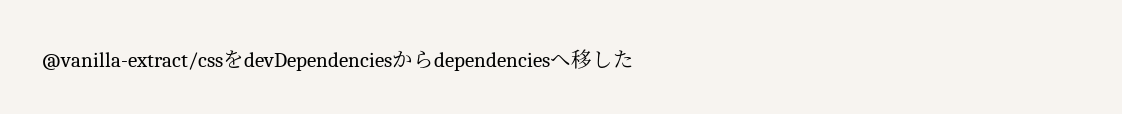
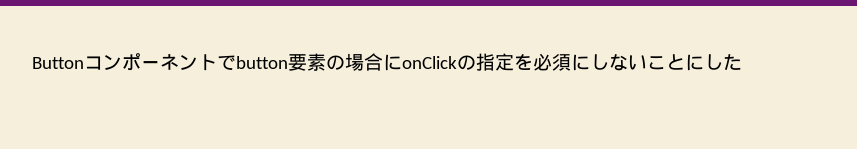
- @vanilla-extract/cssをdevDependenciesからdependenciesへ移した
+ Buttonコンポーネントでbutton要素の場合にonClickの指定を必須にしないことにした

